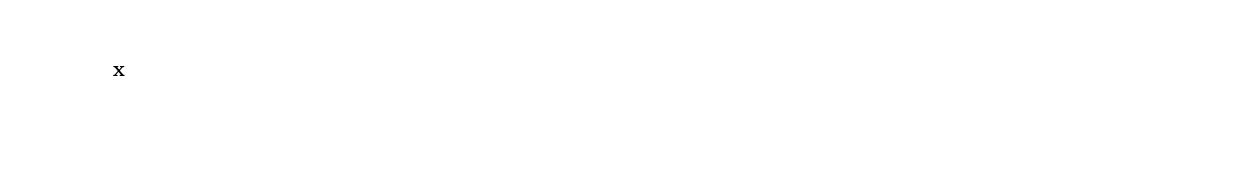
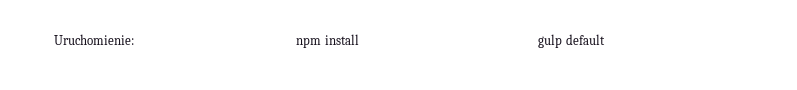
- x
+ Uruchomienie:
+ npm install
+ gulp default

